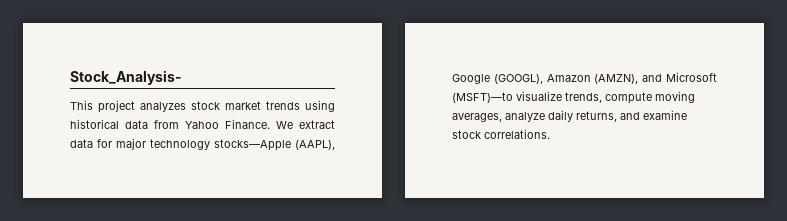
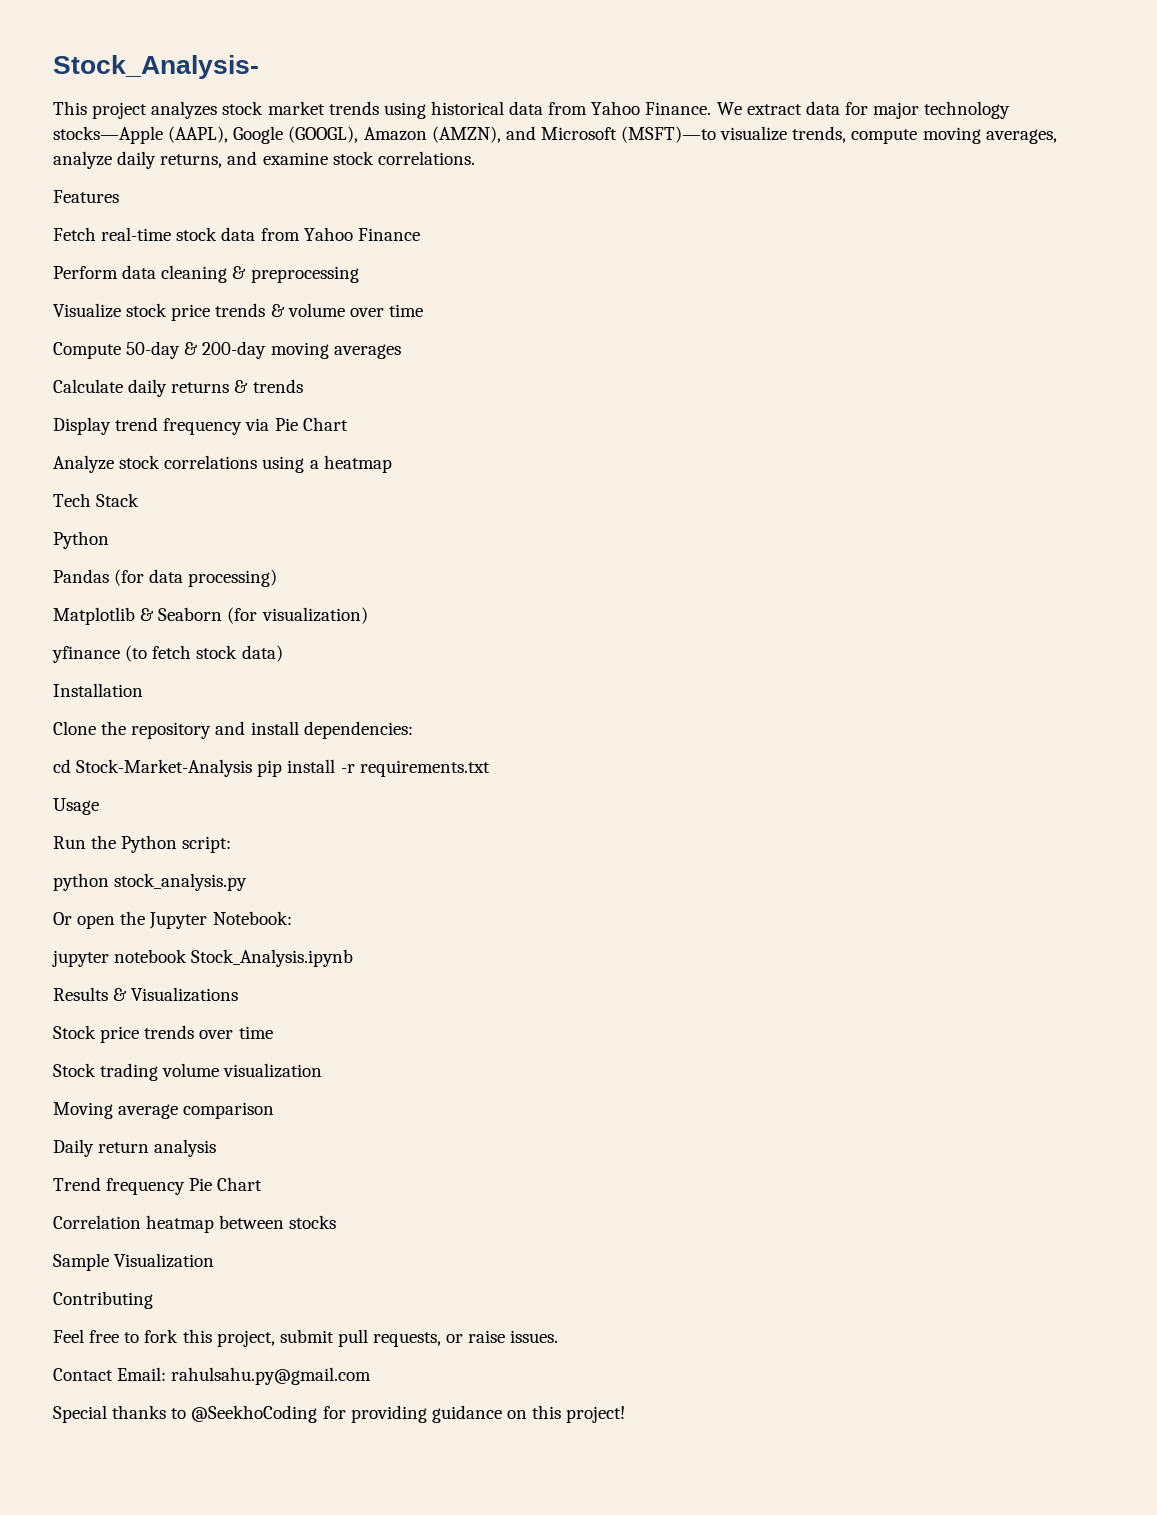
+ Features
+ Fetch real-time stock data from Yahoo Finance
+ Perform data cleaning & preprocessing
+ Visualize stock price trends & volume over time
+ Compute 50-day & 200-day moving averages
+ Calculate daily returns & trends
+ Display trend frequency via Pie Chart
+ Analyze stock correlations using a heatmap
+ Tech Stack
+ Python
+ Pandas (for data processing)
+ Matplotlib & Seaborn (for visualization)
+ yfinance (to fetch stock data)
+ Installation
+ Clone the repository and install dependencies:
+ cd Stock-Market-Analysis pip install -r requirements.txt
+ Usage
+ Run the Python script:
+ python stock_analysis.py
+ Or open the Jupyter Notebook:
+ jupyter notebook Stock_Analysis.ipynb
+ Results & Visualizations
+ Stock price trends over time
+ Stock trading volume visualization
+ Moving average comparison
+ Daily return analysis
+ Trend frequency Pie Chart
+ Correlation heatmap between stocks
+ Sample Visualization
+ Contributing
+ Feel free to fork this project, submit pull requests, or raise issues.
+ Contact Email: rahulsahu.py@gmail.com
+ Special thanks to @SeekhoCoding for providing guidance on this project!

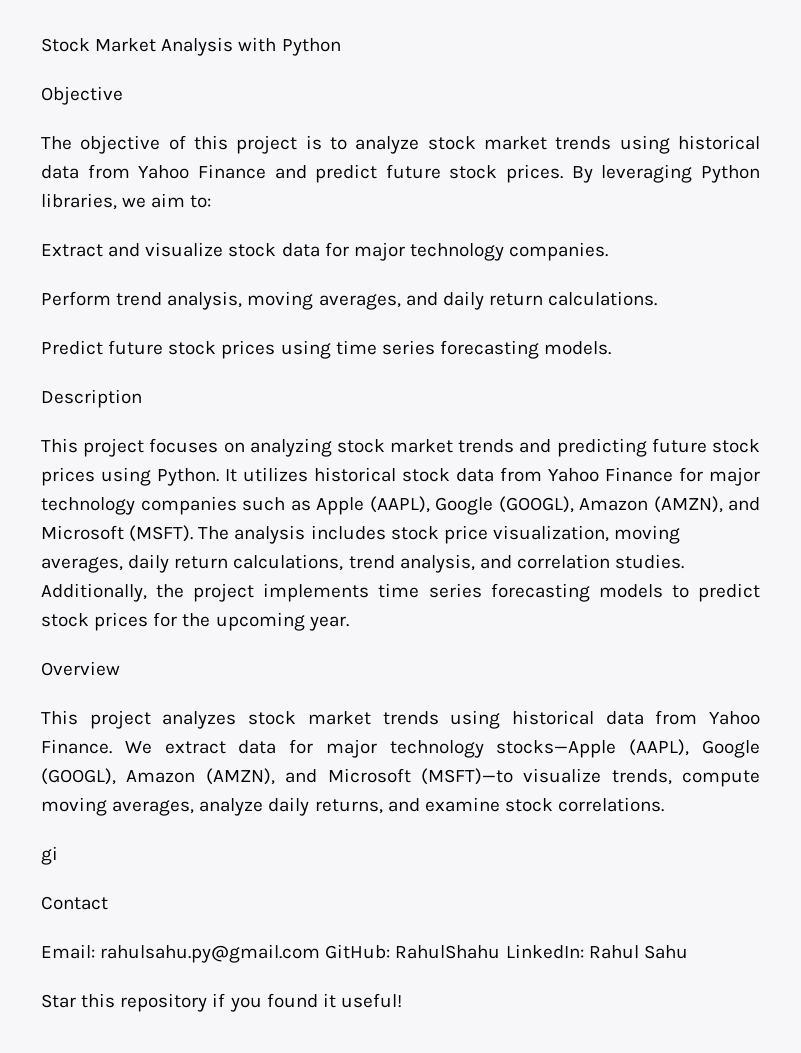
- Stock_Analysis-
+ Stock Market Analysis with Python
+ Objective
+ The objective of this project is to analyze stock market trends using historical data from Yahoo Finance and predict future stock prices. By leveraging Python libraries, we aim to:
+ Extract and visualize stock data for major technology companies.
+ Perform trend analysis, moving averages, and daily return calculations.
+ Predict future stock prices using time series forecasting models.
+ Description
+ This project focuses on analyzing stock market trends and predicting future stock prices using Python. It utilizes historical stock data from Yahoo Finance for major technology companies such as Apple (AAPL), Google (GOOGL), Amazon (AMZN), and Microsoft (MSFT). The analysis includes stock price visualization, moving averages, daily return calculations, trend analysis, and correlation studies. Additionally, the project implements time series forecasting models to predict stock prices for the upcoming year.
+ Overview
- Features
- Fetch real-time stock data from Yahoo Finance
- Perform data cleaning & preprocessing
- Visualize stock price trends & volume over time
- Compute 50-day & 200-day moving averages
- Calculate daily returns & trends
- Display trend frequency via Pie Chart
- Analyze stock correlations using a heatmap
- Tech Stack
- Python
- Pandas (for data processing)
- Matplotlib & Seaborn (for visualization)
- yfinance (to fetch stock data)
- Installation
- Clone the repository and install dependencies:
- cd Stock-Market-Analysis pip install -r requirements.txt
- Usage
- Run the Python script:
- python stock_analysis.py
- Or open the Jupyter Notebook:
- jupyter notebook Stock_Analysis.ipynb
- Results & Visualizations
- Stock price trends over time
- Stock trading volume visualization
- Moving average comparison
- Daily return analysis
- Trend frequency Pie Chart
- Correlation heatmap between stocks
- Sample Visualization
- Contributing
- Feel free to fork this project, submit pull requests, or raise issues.
+ gi
- Contact Email: rahulsahu.py@gmail.com
- Special thanks to @SeekhoCoding for providing guidance on this project!
+ Contact
+ Email: rahulsahu.py@gmail.com GitHub: RahulShahu LinkedIn: Rahul Sahu
+ Star this repository if you found it useful!

